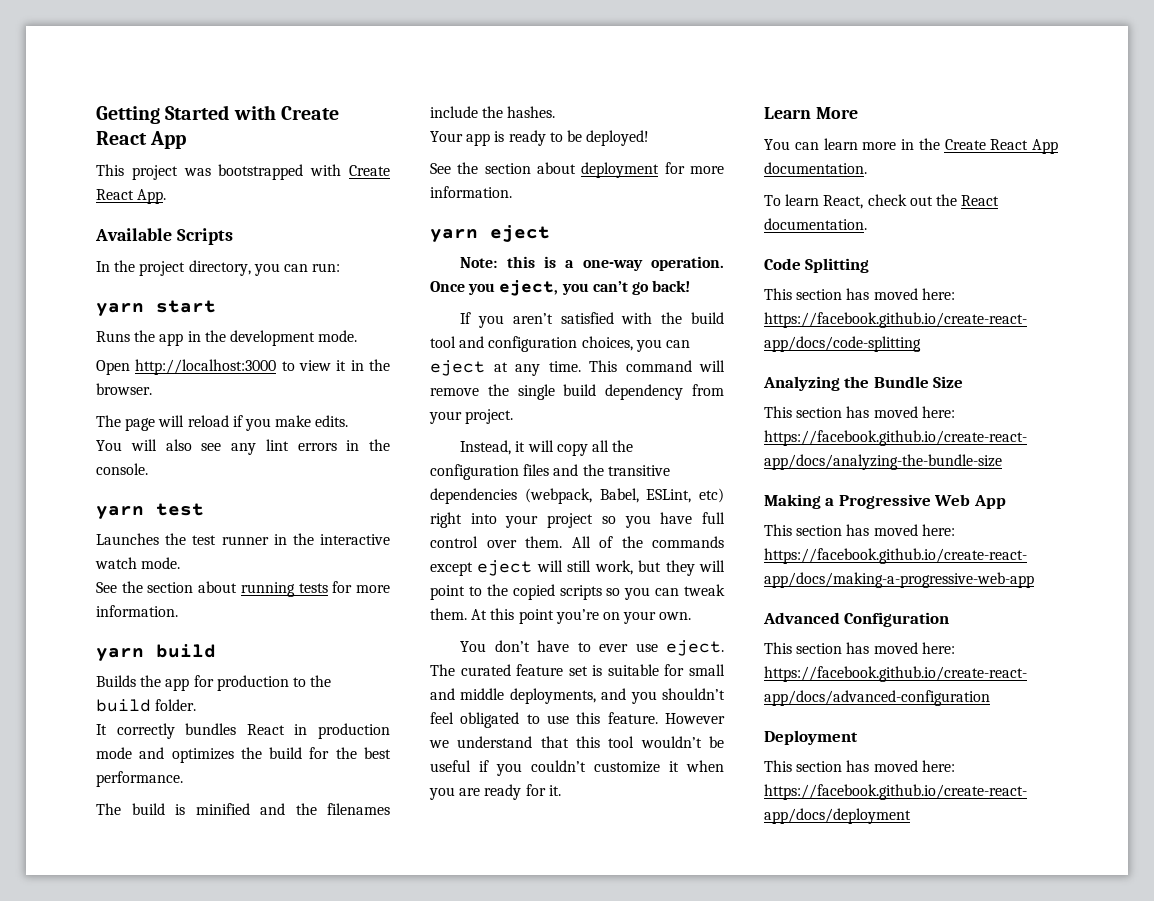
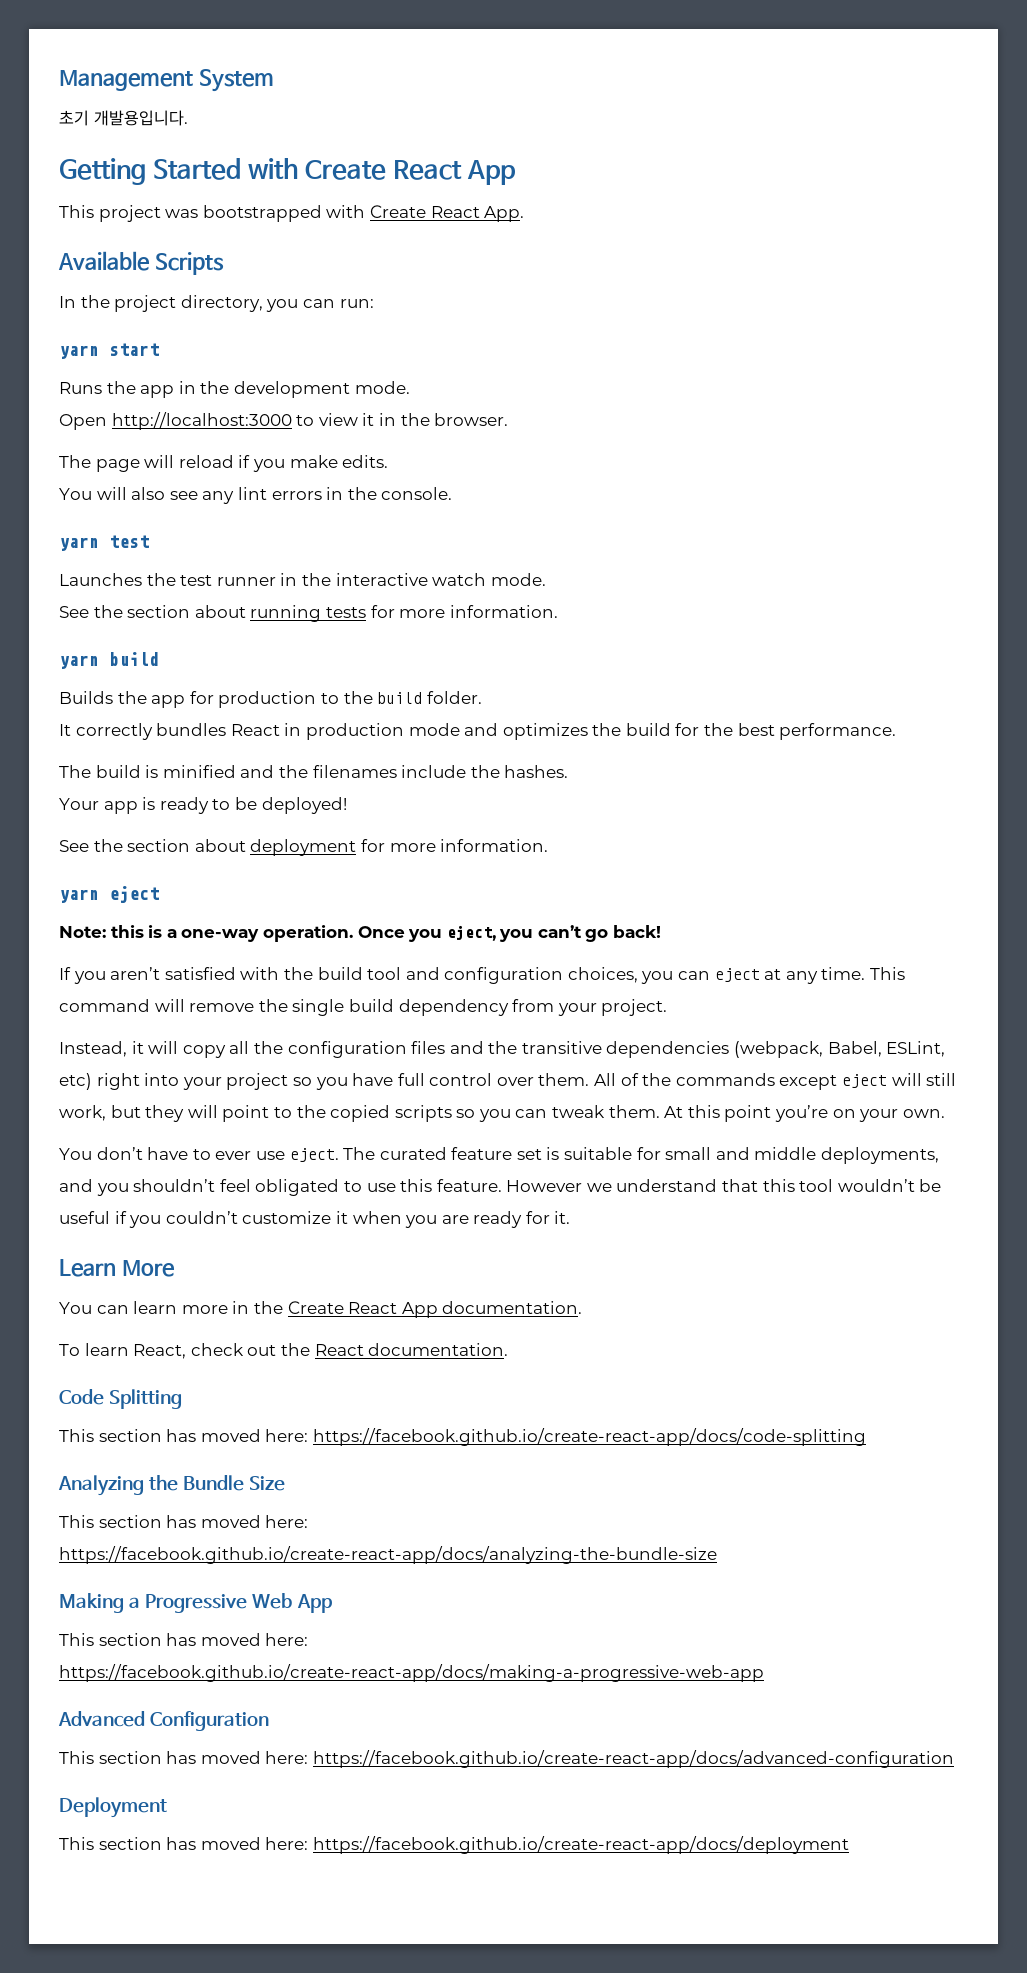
+ Management System
+ 초기 개발용입니다.

